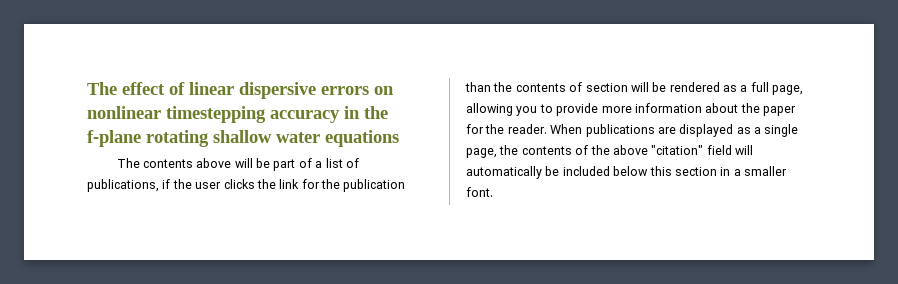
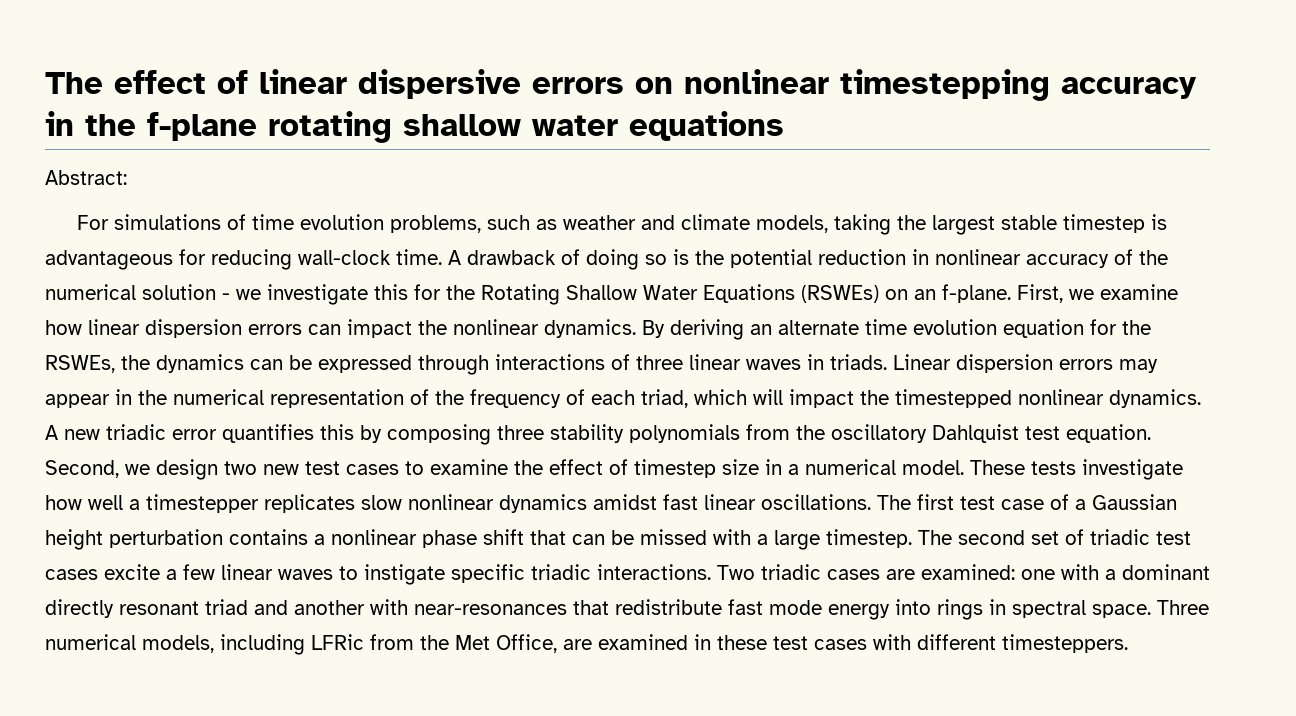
- The contents above will be part of a list of publications, if the user clicks the link for the publication than the contents of section will be rendered as a full page, allowing you to provide more information about the paper for the reader. When publications are displayed as a single page, the contents of the above "citation" field will automatically be included below this section in a smaller font.
+ Abstract:
+ For simulations of time evolution problems, such as weather and climate models, taking the largest stable timestep is advantageous for reducing wall-clock time. A drawback of doing so is the potential reduction in nonlinear accuracy of the numerical solution - we investigate this for the Rotating Shallow Water Equations (RSWEs) on an f-plane. First, we examine how linear dispersion errors can impact the nonlinear dynamics. By deriving an alternate time evolution equation for the RSWEs, the dynamics can be expressed through interactions of three linear waves in triads. Linear dispersion errors may appear in the numerical representation of the frequency of each triad, which will impact the timestepped nonlinear dynamics. A new triadic error quantifies this by composing three stability polynomials from the oscillatory Dahlquist test equation. Second, we design two new test cases to examine the effect of timestep size in a numerical model. These tests investigate how well a timestepper replicates slow nonlinear dynamics amidst fast linear oscillations. The first test case of a Gaussian height perturbation contains a nonlinear phase shift that can be missed with a large timestep. The second set of triadic test cases excite a few linear waves to instigate specific triadic interactions. Two triadic cases are examined: one with a dominant directly resonant triad and another with near-resonances that redistribute fast mode energy into rings in spectral space. Three numerical models, including LFRic from the Met Office, are examined in these test cases with different timesteppers.

